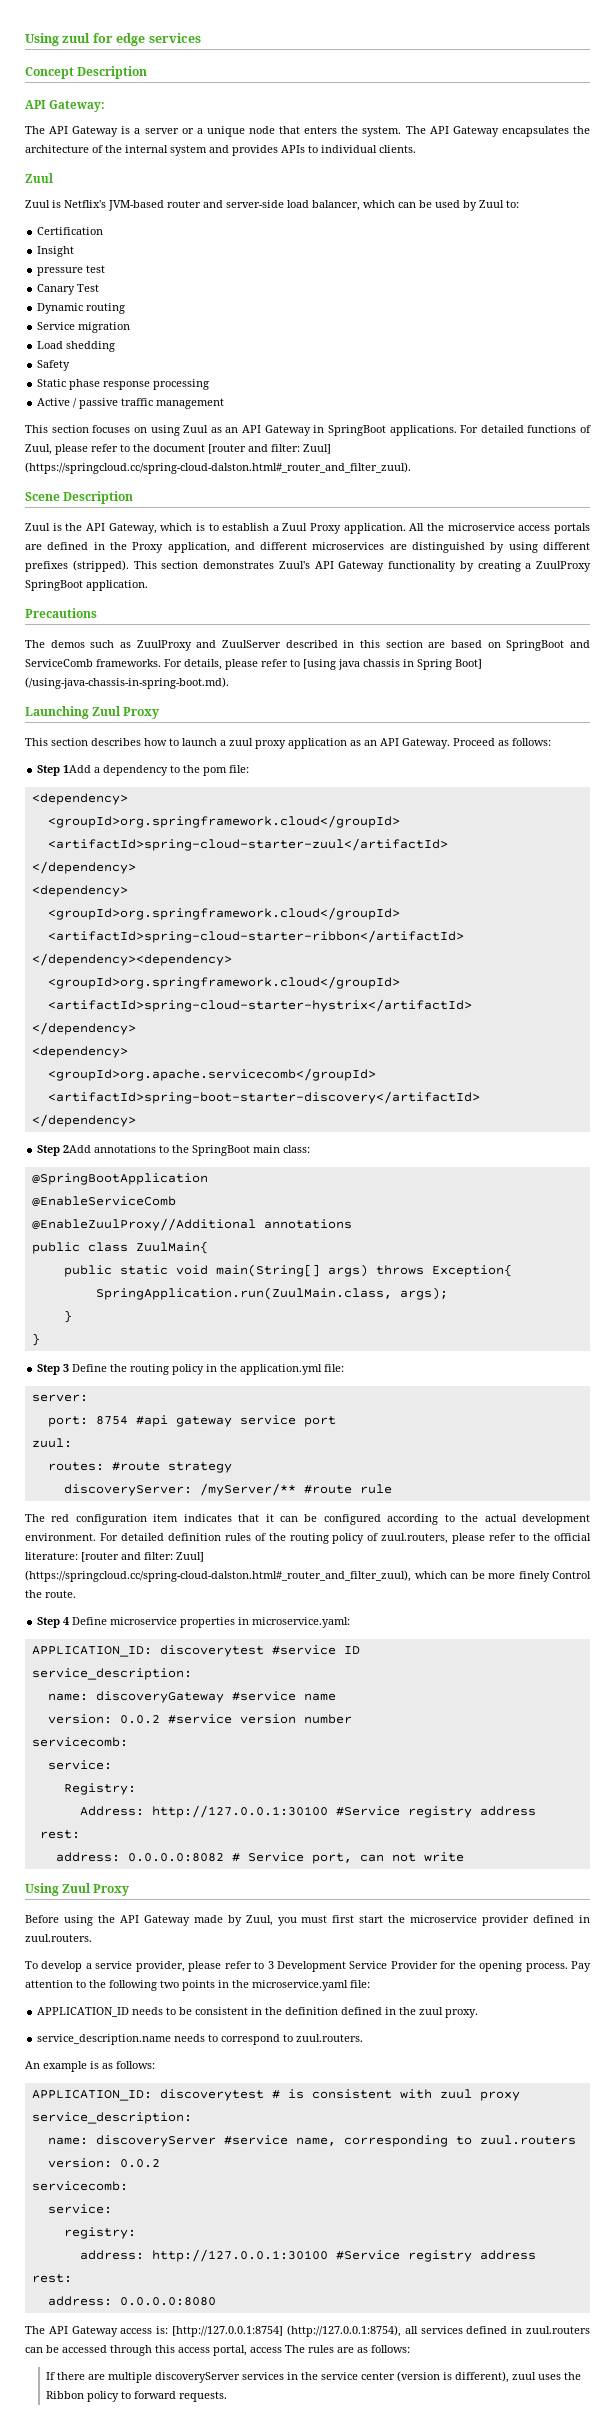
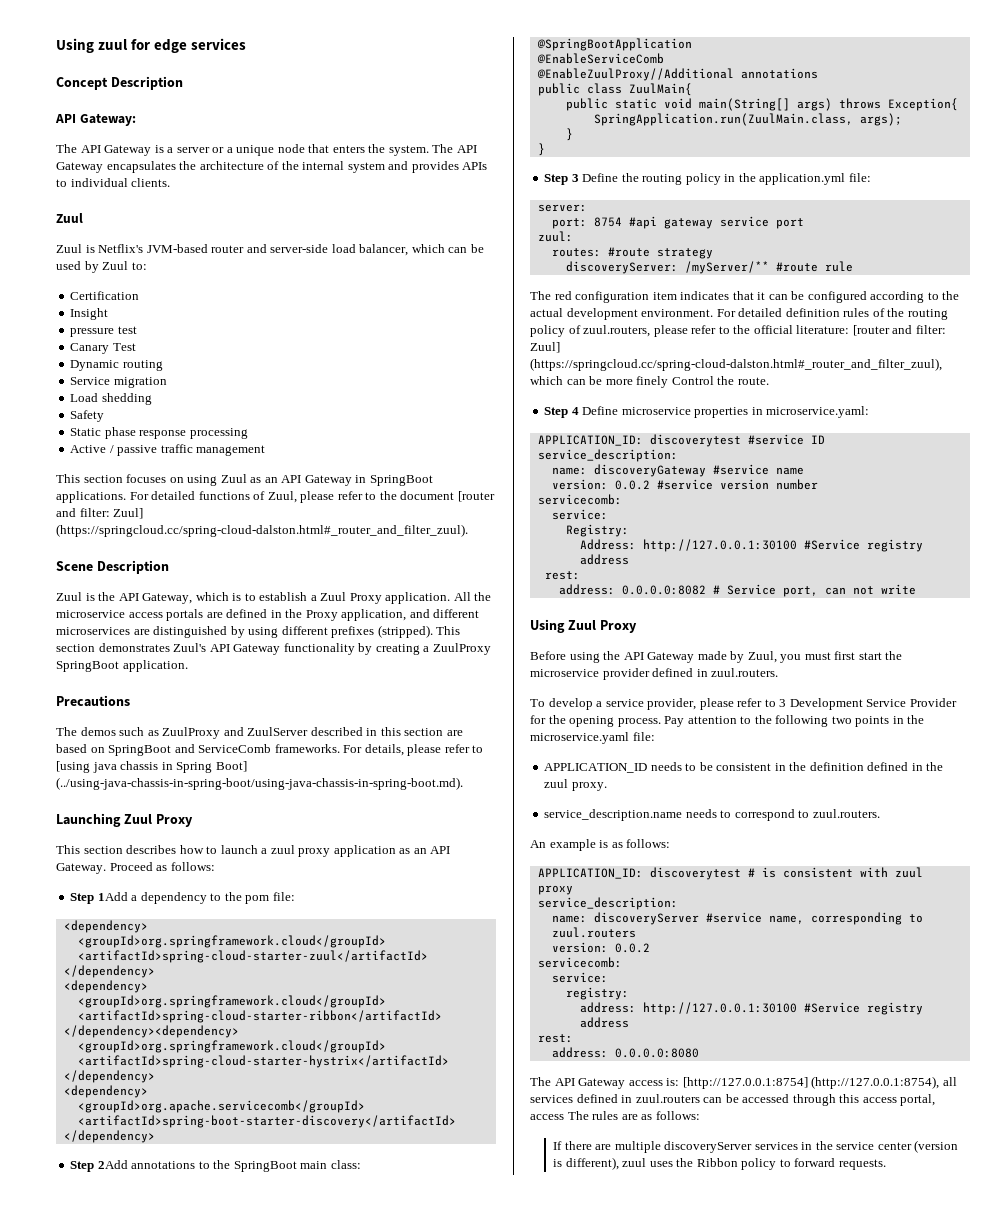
- For details, please refer to [using java chassis in Spring Boot] (/using-java-chassis-in-spring-boot.md).
+ For details, please refer to [using java chassis in Spring Boot] (../using-java-chassis-in-spring-boot/using-java-chassis-in-spring-boot.md).

